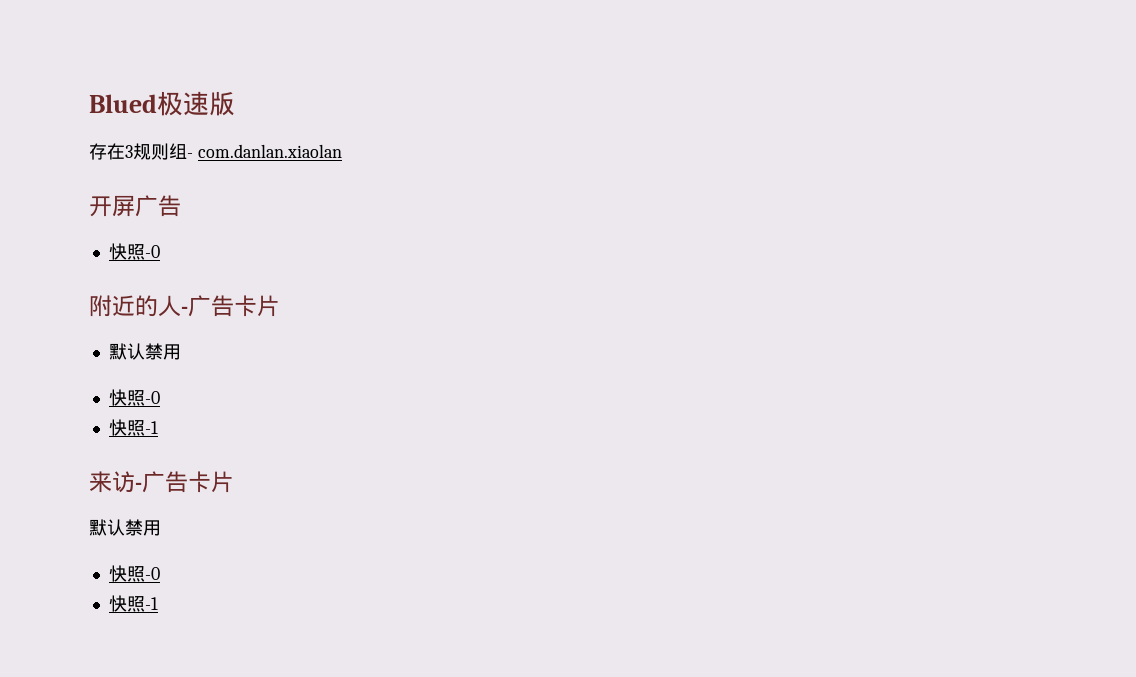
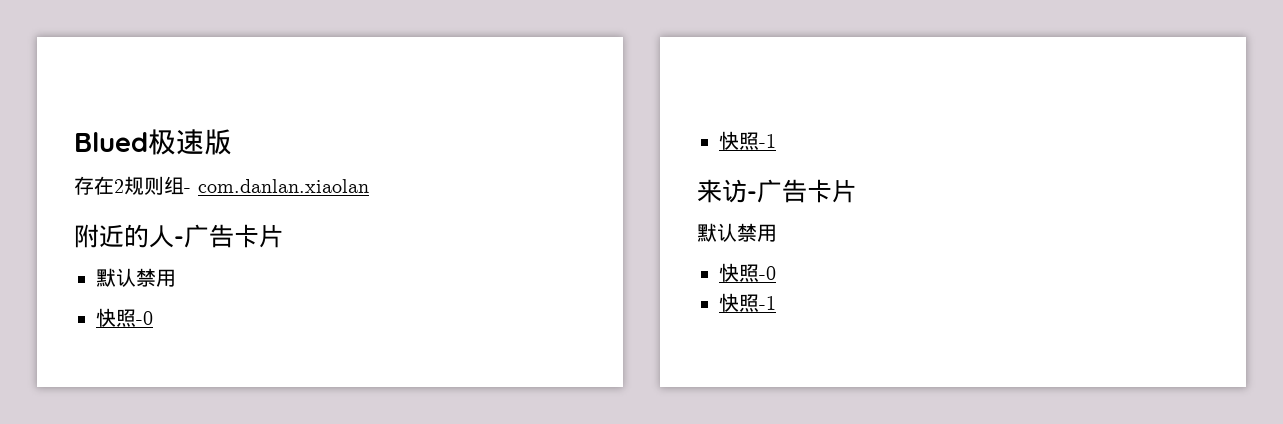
- 存在3规则组- com.danlan.xiaolan
+ 存在2规则组- com.danlan.xiaolan
- 开屏广告
- 快照-0

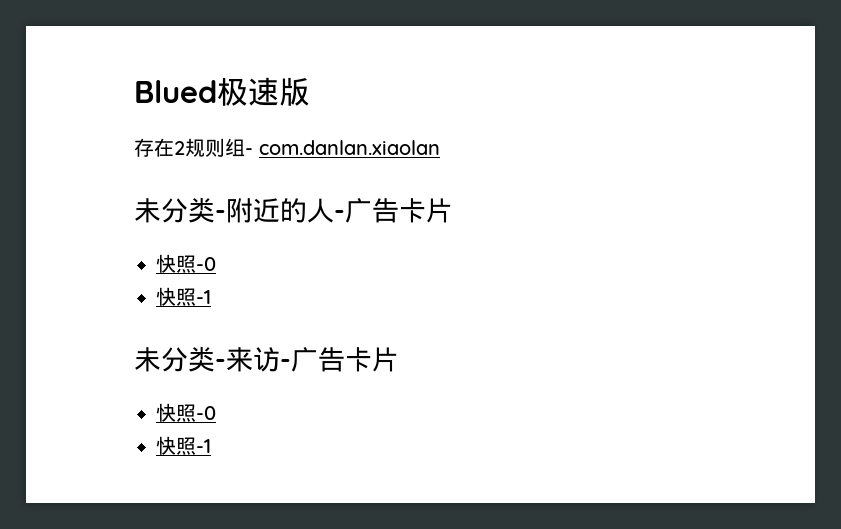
- 附近的人-广告卡片
- 默认禁用
+ 未分类-附近的人-广告卡片
  快照-0
  快照-1
- 来访-广告卡片
- 默认禁用
+ 未分类-来访-广告卡片

